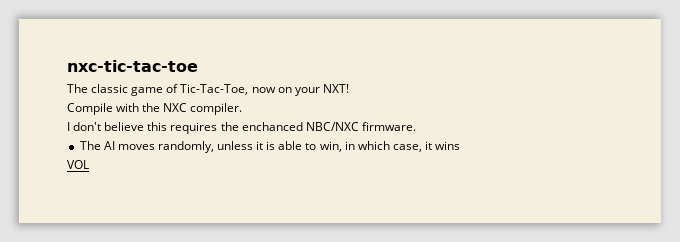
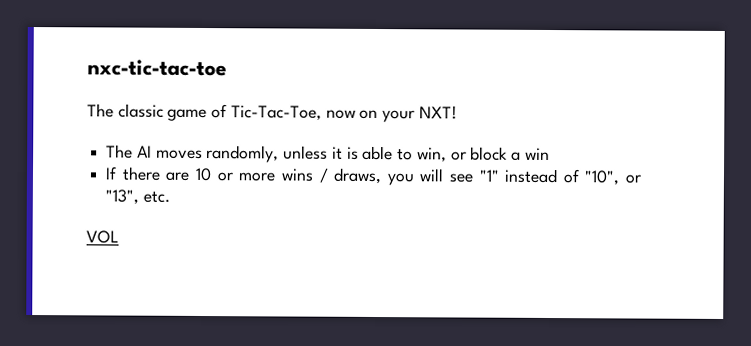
- Compile with the NXC compiler.
- I don't believe this requires the enchanced NBC/NXC firmware.
- The AI moves randomly, unless it is able to win, in which case, it wins
+ The AI moves randomly, unless it is able to win, or block a win
+ If there are 10 or more wins / draws, you will see "1" instead of "10", or "13", etc.

